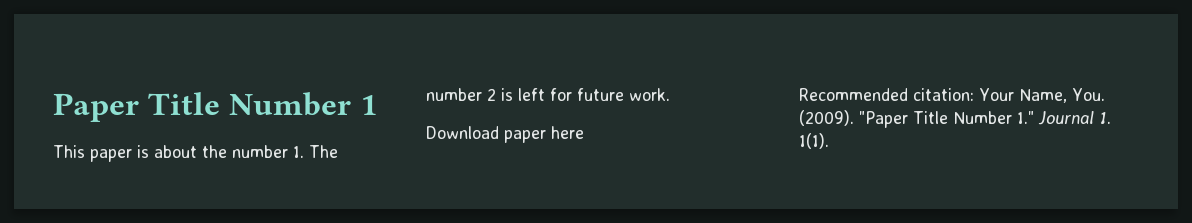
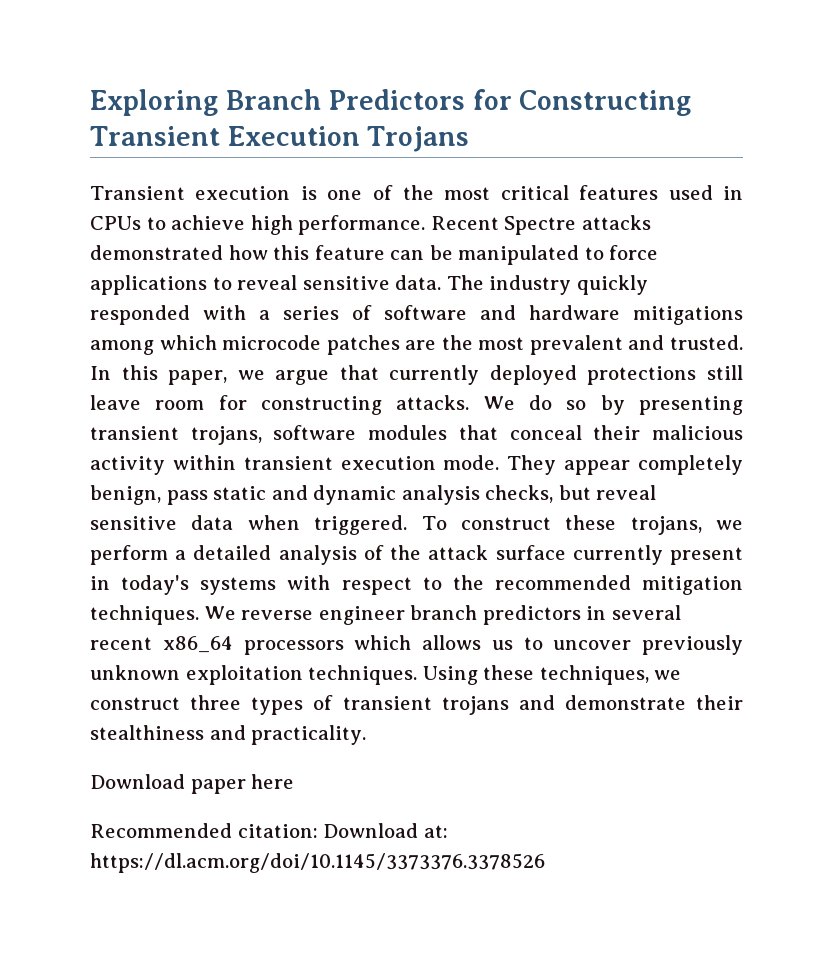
- Paper Title Number 1
- This paper is about the number 1. The number 2 is left for future work.
+ Exploring Branch Predictors for Constructing Transient Execution Trojans
+ Transient execution is one of the most critical features used in CPUs to achieve high performance. Recent Spectre attacks demonstrated how this feature can be manipulated to force applications to reveal sensitive data. The industry quickly responded with a series of software and hardware mitigations among which microcode patches are the most prevalent and trusted. In this paper, we argue that currently deployed protections still leave room for constructing attacks. We do so by presenting transient trojans, software modules that conceal their malicious activity within transient execution mode. They appear completely benign, pass static and dynamic analysis checks, but reveal sensitive data when triggered. To construct these trojans, we perform a detailed analysis of the attack surface currently present in today's systems with respect to the recommended mitigation techniques. We reverse engineer branch predictors in several recent x86_64 processors which allows us to uncover previously unknown exploitation techniques. Using these techniques, we construct three types of transient trojans and demonstrate their stealthiness and practicality.
- Recommended citation: Your Name, You. (2009). "Paper Title Number 1." Journal 1. 1(1).
+ Recommended citation: Download at: https://dl.acm.org/doi/10.1145/3373376.3378526

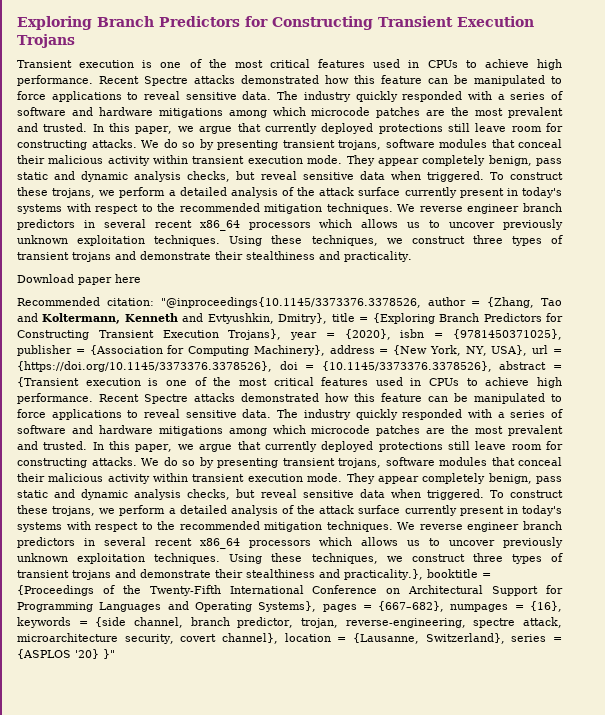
- Recommended citation: Download at: https://dl.acm.org/doi/10.1145/3373376.3378526
+ Recommended citation: "@inproceedings{10.1145/3373376.3378526, author = {Zhang, Tao and Koltermann, Kenneth and Evtyushkin, Dmitry}, title = {Exploring Branch Predictors for Constructing Transient Execution Trojans}, year = {2020}, isbn = {9781450371025}, publisher = {Association for Computing Machinery}, address = {New York, NY, USA}, url = {https://doi.org/10.1145/3373376.3378526}, doi = {10.1145/3373376.3378526}, abstract = {Transient execution is one of the most critical features used in CPUs to achieve high performance. Recent Spectre attacks demonstrated how this feature can be manipulated to force applications to reveal sensitive data. The industry quickly responded with a series of software and hardware mitigations among which microcode patches are the most prevalent and trusted. In this paper, we argue that currently deployed protections still leave room for constructing attacks. We do so by presenting transient trojans, software modules that conceal their malicious activity within transient execution mode. They appear completely benign, pass static and dynamic analysis checks, but reveal sensitive data when triggered. To construct these trojans, we perform a detailed analysis of the attack surface currently present in today's systems with respect to the recommended mitigation techniques. We reverse engineer branch predictors in several recent x86_64 processors which allows us to uncover previously unknown exploitation techniques. Using these techniques, we construct three types of transient trojans and demonstrate their stealthiness and practicality.}, booktitle = {Proceedings of the Twenty-Fifth International Conference on Architectural Support for Programming Languages and Operating Systems}, pages = {667–682}, numpages = {16}, keywords = {side channel, branch predictor, trojan, reverse-engineering, spectre attack, microarchitecture security, covert channel}, location = {Lausanne, Switzerland}, series = {ASPLOS '20} }"

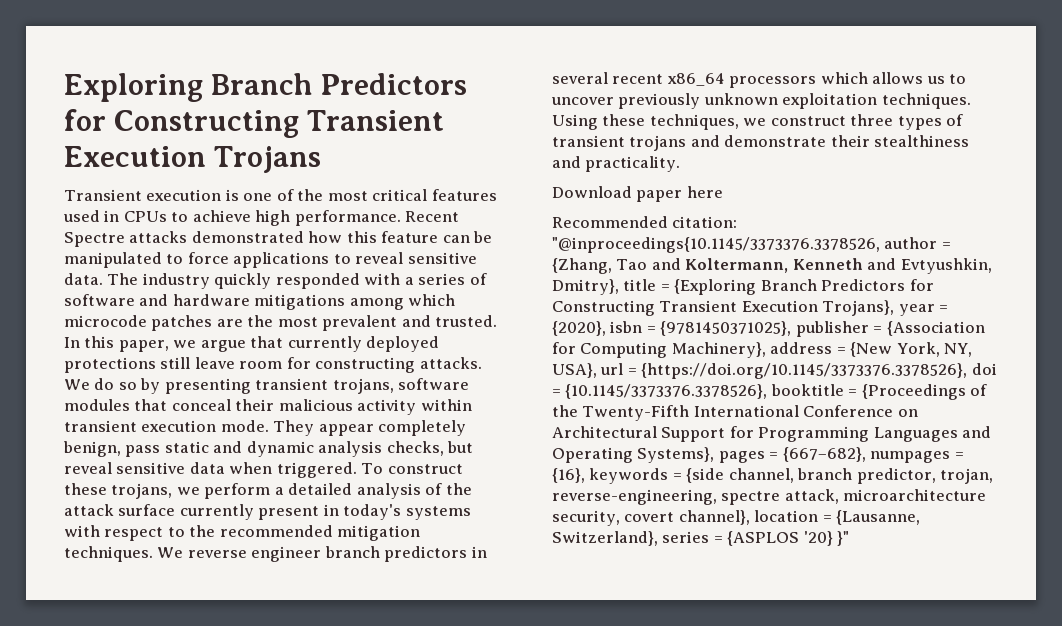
- "@inproceedings{10.1145/3373376.3378526, author = {Zhang, Tao and Koltermann, Kenneth and Evtyushkin, Dmitry}, title = {Exploring Branch Predictors for Constructing Transient Execution Trojans}, year = {2020}, isbn = {9781450371025}, publisher = {Association for Computing Machinery}, address = {New York, NY, USA}, url = {https://doi.org/10.1145/3373376.3378526}, doi = {10.1145/3373376.3378526}, abstract = {Transient execution is one of the most critical features used in CPUs to achieve high performance. Recent Spectre attacks demonstrated how this feature can be manipulated to force applications to reveal sensitive data. The industry quickly responded with a series of software and hardware mitigations among which microcode patches are the most prevalent and trusted. In this paper, we argue that currently deployed protections still leave room for constructing attacks. We do so by presenting transient trojans, software modules that conceal their malicious activity within transient execution mode. They appear completely benign, pass static and dynamic analysis checks, but reveal sensitive data when triggered. To construct these trojans, we perform a detailed analysis of the attack surface currently present in today's systems with respect to the recommended mitigation techniques. We reverse engineer branch predictors in several recent x86_64 processors which allows us to uncover previously unknown exploitation techniques. Using these techniques, we construct three types of transient trojans and demonstrate their stealthiness and practicality.}, booktitle = {Proceedings of the Twenty-Fifth International Conference on Architectural Support for Programming Languages and Operating Systems}, pages = {667–682}, numpages = {16}, keywords = {side channel, branch predictor, trojan, reverse-engineering, spectre attack, microarchitecture security, covert channel}, location = {Lausanne, Switzerland}, series = {ASPLOS '20} }"
+ "@inproceedings{10.1145/3373376.3378526, author = {Zhang, Tao and Koltermann, Kenneth and Evtyushkin, Dmitry}, title = {Exploring Branch Predictors for Constructing Transient Execution Trojans}, year = {2020}, isbn = {9781450371025}, publisher = {Association for Computing Machinery}, address = {New York, NY, USA}, url = {https://doi.org/10.1145/3373376.3378526}, doi = {10.1145/3373376.3378526}, booktitle = {Proceedings of the Twenty-Fifth International Conference on Architectural Support for Programming Languages and Operating Systems}, pages = {667–682}, numpages = {16}, keywords = {side channel, branch predictor, trojan, reverse-engineering, spectre attack, microarchitecture security, covert channel}, location = {Lausanne, Switzerland}, series = {ASPLOS '20} }"

